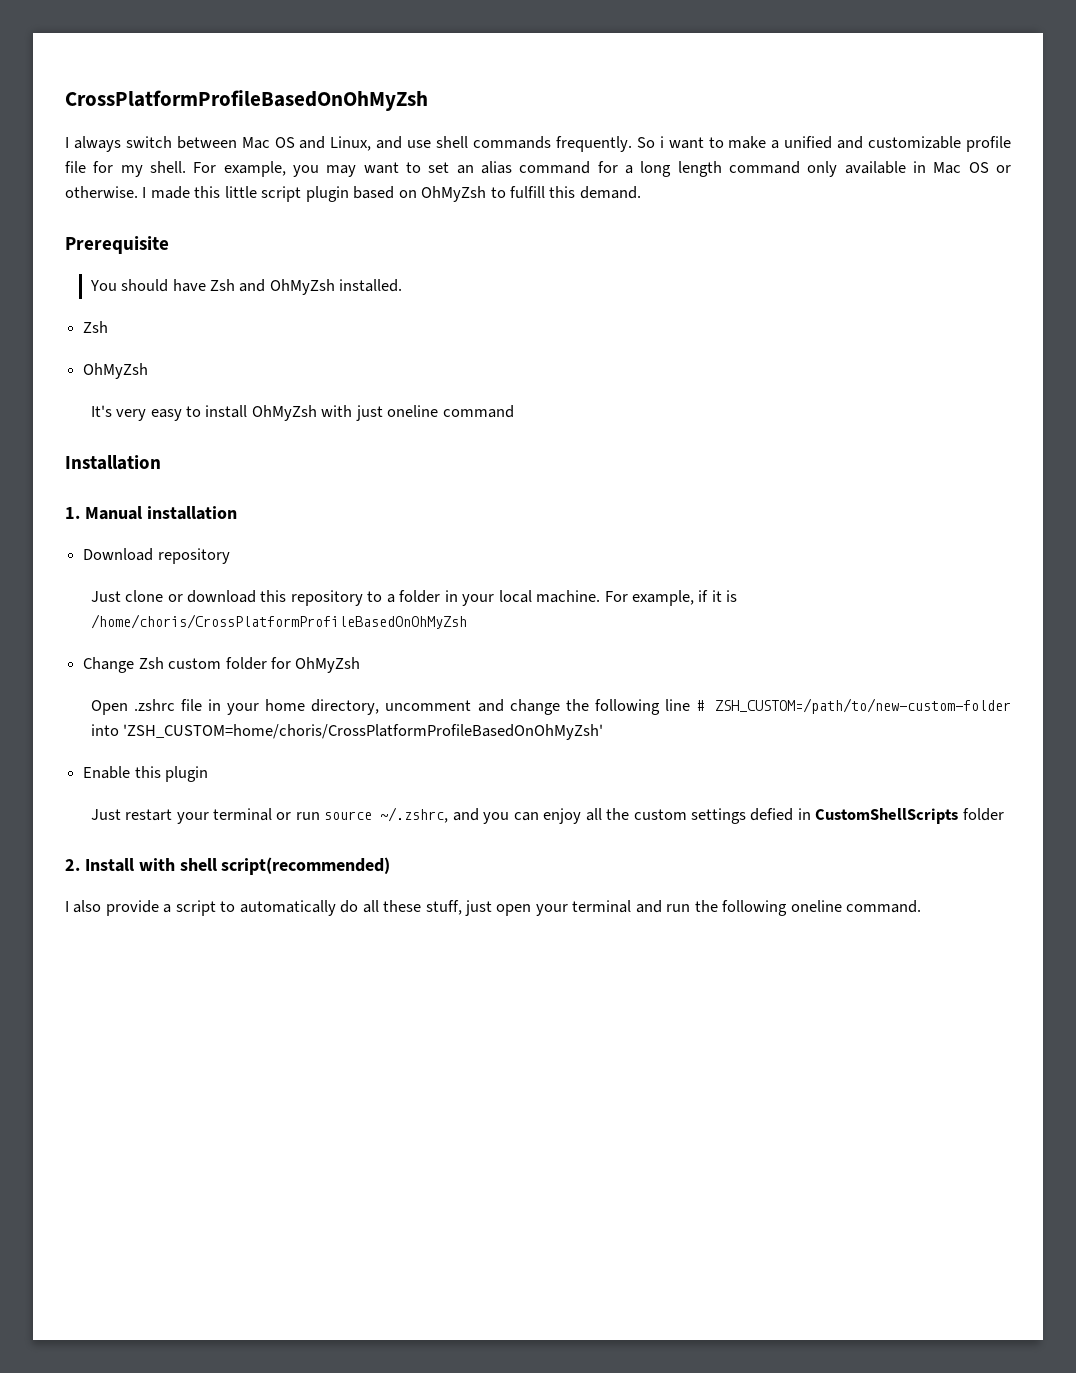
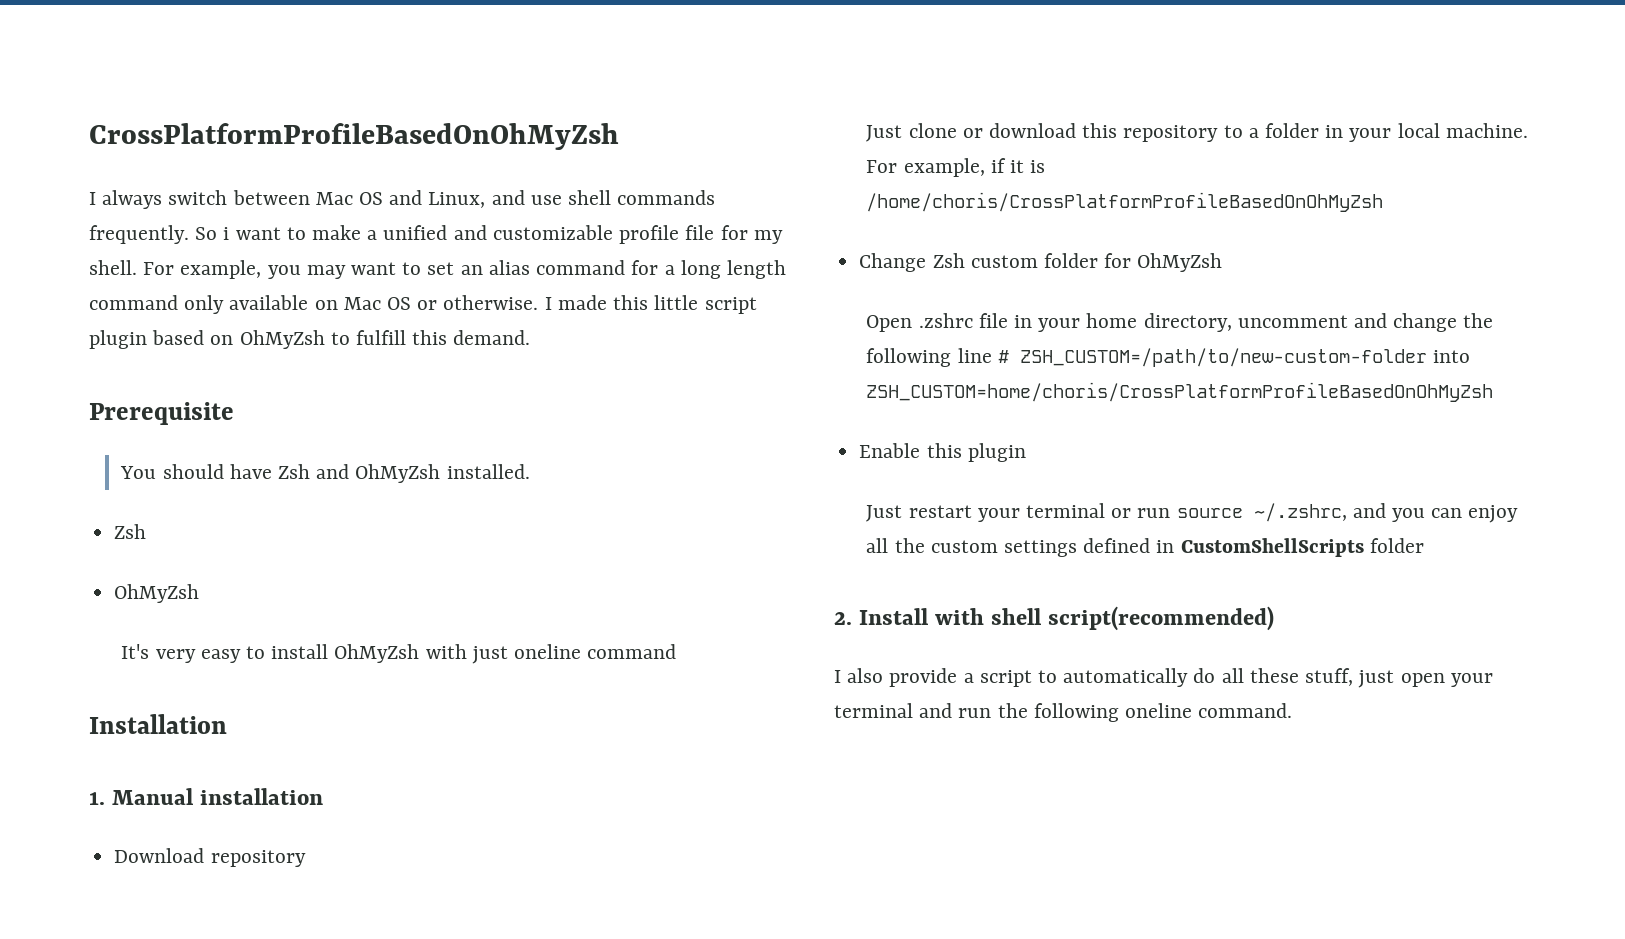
- For example, you may want to set an alias command for a long length command only available in Mac OS or otherwise.
+ For example, you may want to set an alias command for a long length command only available on Mac OS or otherwise.
- Open .zshrc file in your home directory, uncomment and change the following line # ZSH_CUSTOM=/path/to/new-custom-folder into 'ZSH_CUSTOM=home/choris/CrossPlatformProfileBasedOnOhMyZsh'
+ Open .zshrc file in your home directory, uncomment and change the following line # ZSH_CUSTOM=/path/to/new-custom-folder into ZSH_CUSTOM=home/choris/CrossPlatformProfileBasedOnOhMyZsh
- Just restart your terminal or run source ~/.zshrc, and you can enjoy all the custom settings defied in CustomShellScripts folder
+ Just restart your terminal or run source ~/.zshrc, and you can enjoy all the custom settings defined in CustomShellScripts folder

